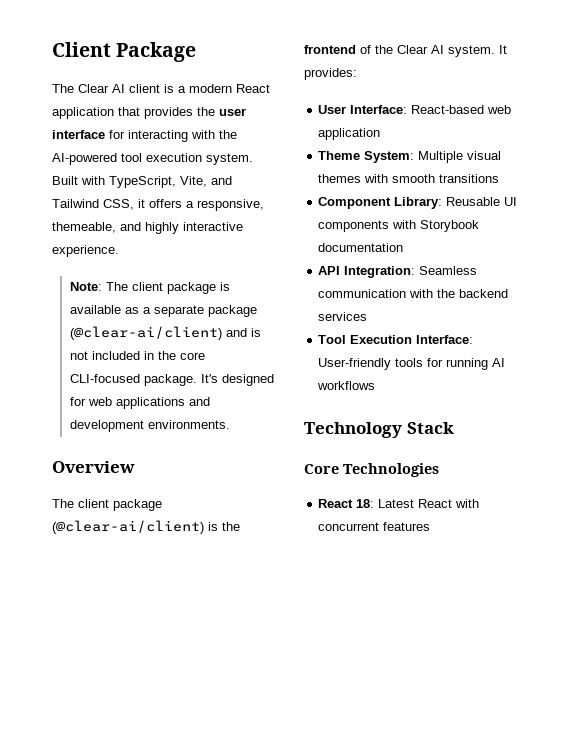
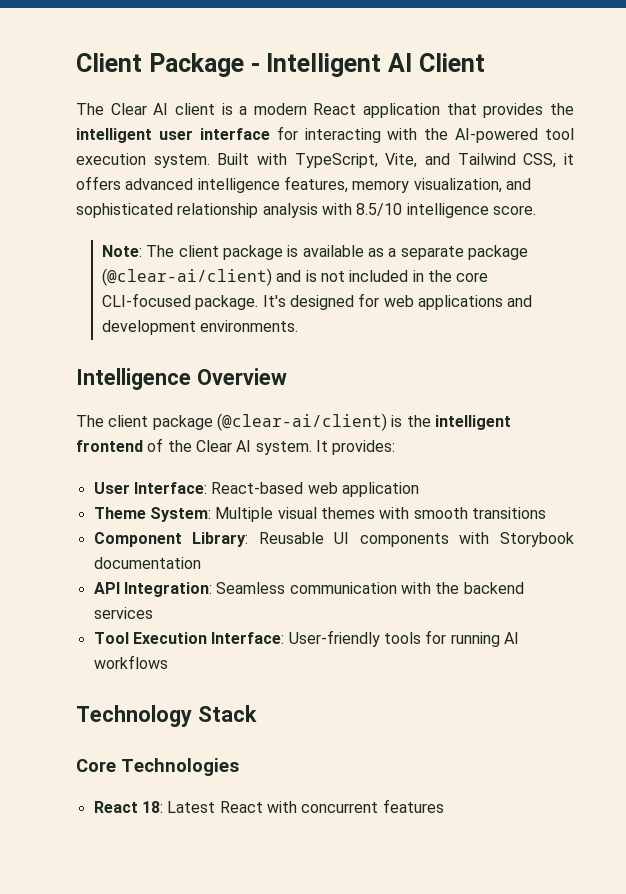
- Client Package
+ Client Package - Intelligent AI Client
- The Clear AI client is a modern React application that provides the user interface for interacting with the AI-powered tool execution system.
+ The Clear AI client is a modern React application that provides the intelligent user interface for interacting with the AI-powered tool execution system.
- Built with TypeScript, Vite, and Tailwind CSS, it offers a responsive, themeable, and highly interactive experience.
+ Built with TypeScript, Vite, and Tailwind CSS, it offers advanced intelligence features, memory visualization, and sophisticated relationship analysis with 8.5/10 intelligence score.
- Overview
+ Intelligence Overview
- The client package (@clear-ai/client) is the frontend of the Clear AI system.
+ The client package (@clear-ai/client) is the intelligent frontend of the Clear AI system.

